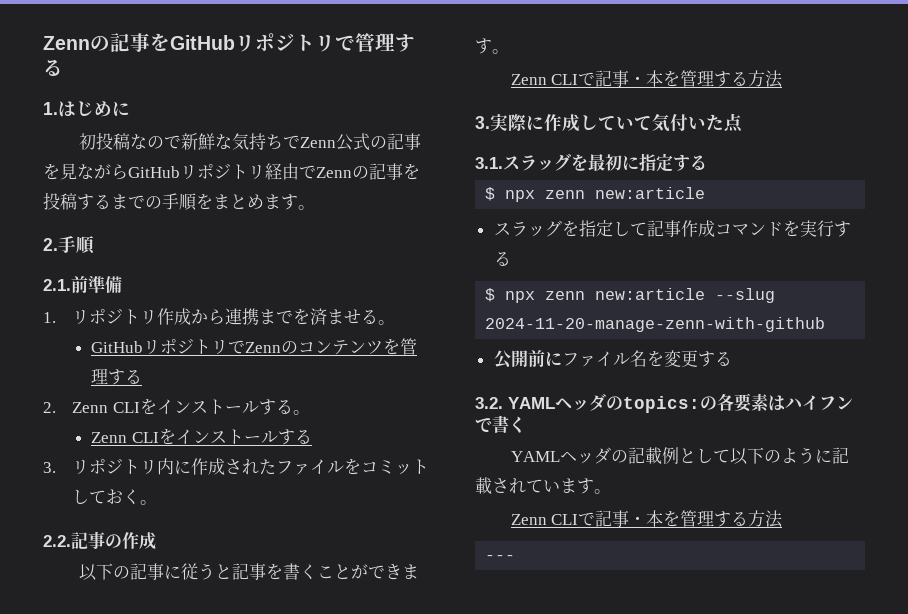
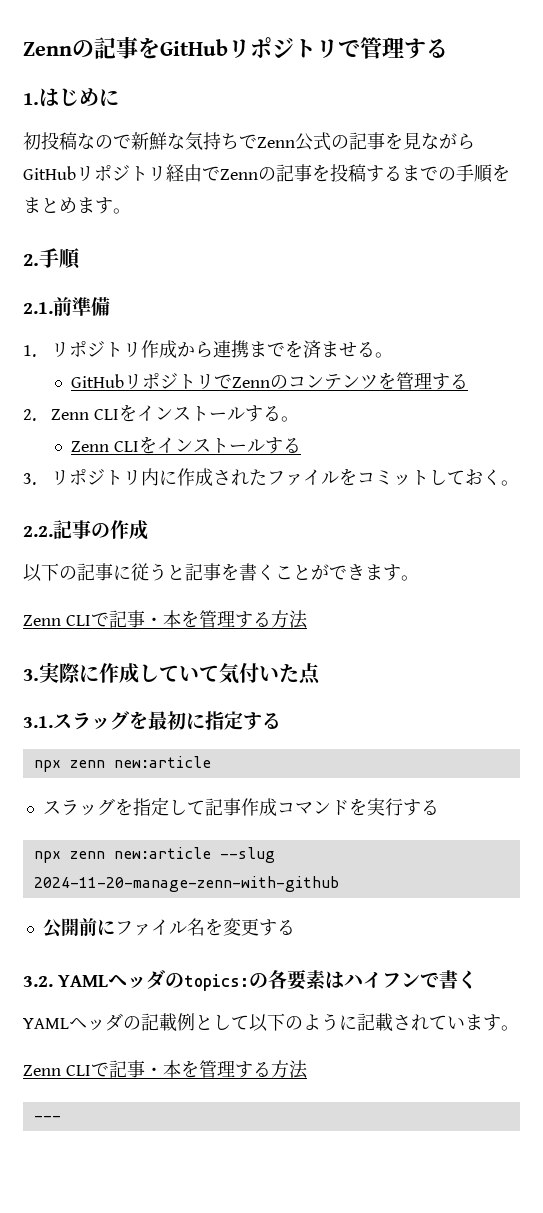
  3.1.スラッグを最初に指定する
- $ npx zenn new:article
+ npx zenn new:article
- $ npx zenn new:article --slug 2024-11-20-manage-zenn-with-github
+ npx zenn new:article --slug 2024-11-20-manage-zenn-with-github

